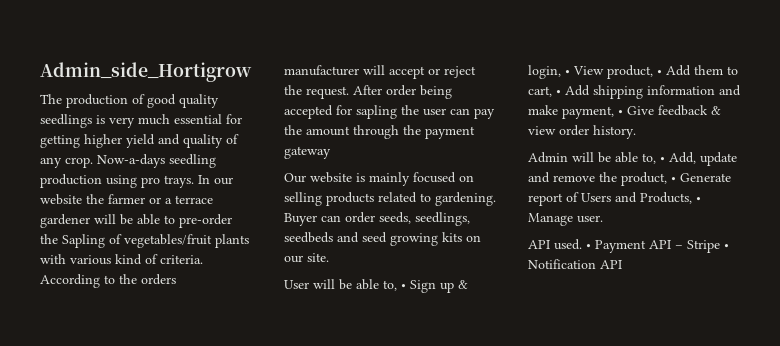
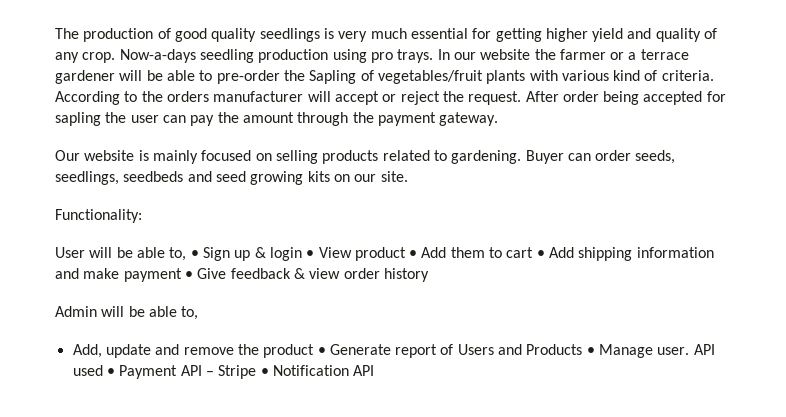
- Admin_side_Hortigrow
- After order being accepted for sapling the user can pay the amount through the payment gateway
+ After order being accepted for sapling the user can pay the amount through the payment gateway.
+ Functionality:
- User will be able to, • Sign up & login, • View product, • Add them to cart, • Add shipping information and make payment, • Give feedback & view order history.
+ User will be able to, • Sign up & login • View product • Add them to cart • Add shipping information and make payment • Give feedback & view order history
- Admin will be able to, • Add, update and remove the product, • Generate report of Users and Products, • Manage user.
- API used. • Payment API – Stripe • Notification API
+ Admin will be able to,
+ Add, update and remove the product • Generate report of Users and Products • Manage user. API used • Payment API – Stripe • Notification API

